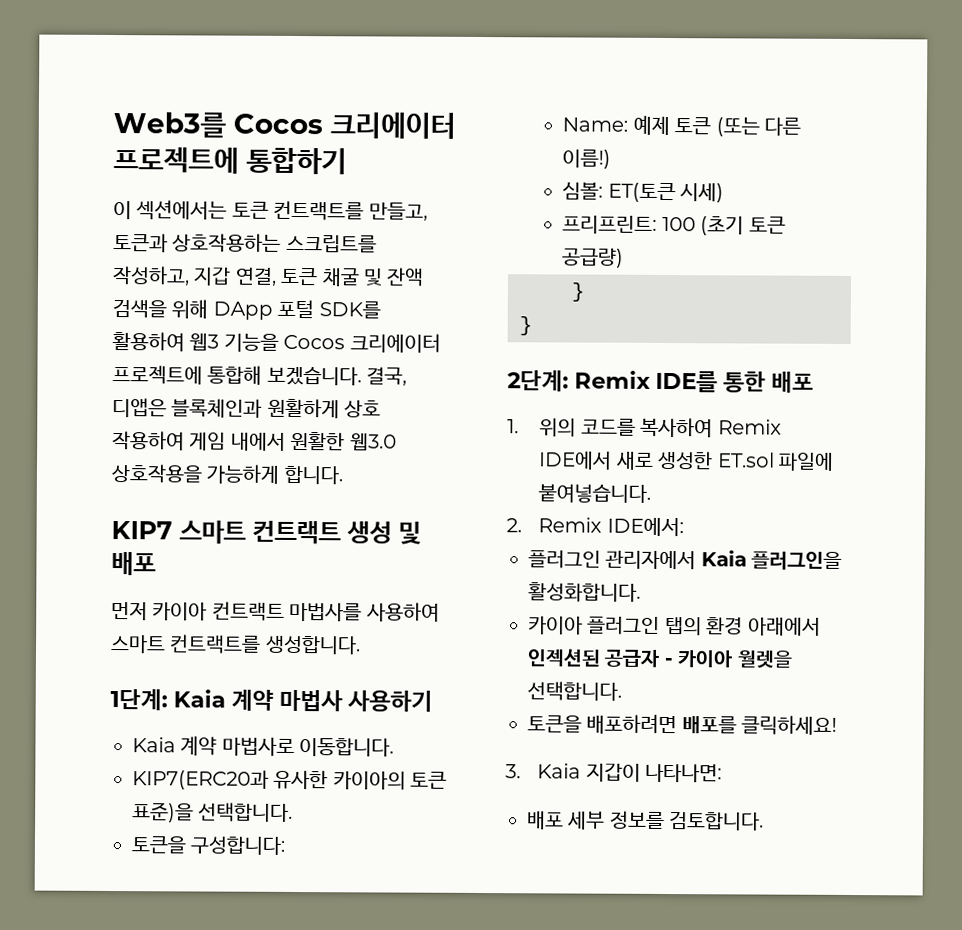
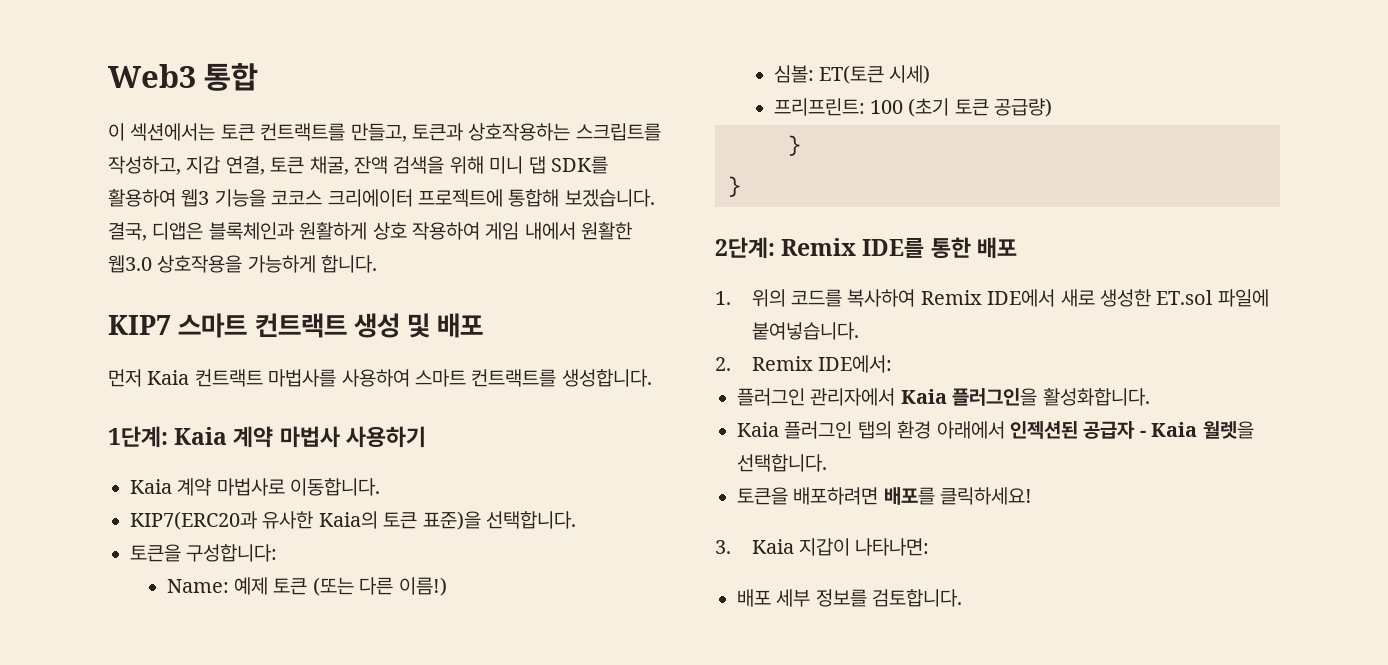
- Web3를 Cocos 크리에이터 프로젝트에 통합하기
+ Web3 통합
- 이 섹션에서는 토큰 컨트랙트를 만들고, 토큰과 상호작용하는 스크립트를 작성하고, 지갑 연결, 토큰 채굴 및 잔액 검색을 위해 DApp 포털 SDK를 활용하여 웹3 기능을 Cocos 크리에이터 프로젝트에 통합해 보겠습니다.
+ 이 섹션에서는 토큰 컨트랙트를 만들고, 토큰과 상호작용하는 스크립트를 작성하고, 지갑 연결, 토큰 채굴, 잔액 검색을 위해 미니 댑 SDK를 활용하여 웹3 기능을 코코스 크리에이터 프로젝트에 통합해 보겠습니다.
- 먼저 카이아 컨트랙트 마법사를 사용하여 스마트 컨트랙트를 생성합니다.
+ 먼저 Kaia 컨트랙트 마법사를 사용하여 스마트 컨트랙트를 생성합니다.
- KIP7(ERC20과 유사한 카이아의 토큰 표준)을 선택합니다.
+ KIP7(ERC20과 유사한 Kaia의 토큰 표준)을 선택합니다.
- 카이아 플러그인 탭의 환경 아래에서 인젝션된 공급자 - 카이아 월렛을 선택합니다.
+ Kaia 플러그인 탭의 환경 아래에서 인젝션된 공급자 - Kaia 월렛을 선택합니다.

